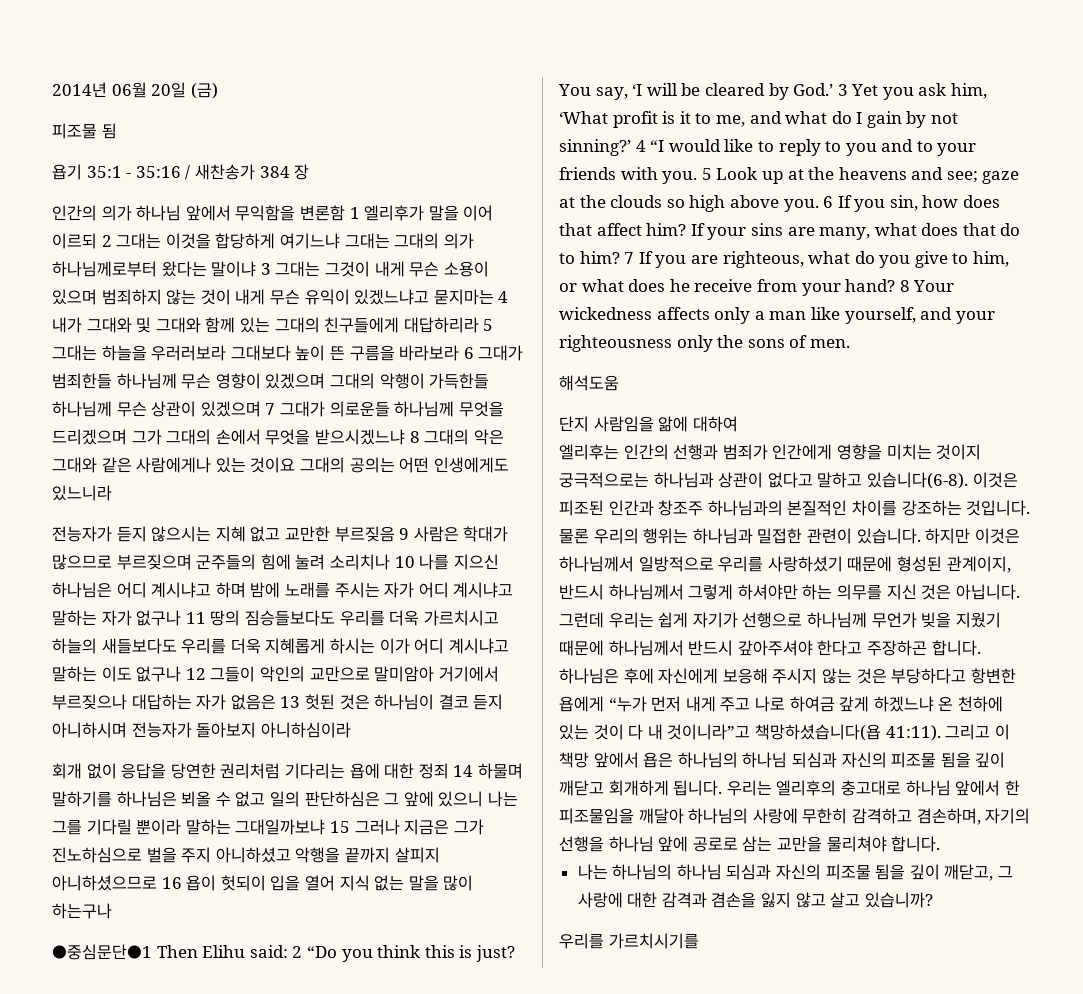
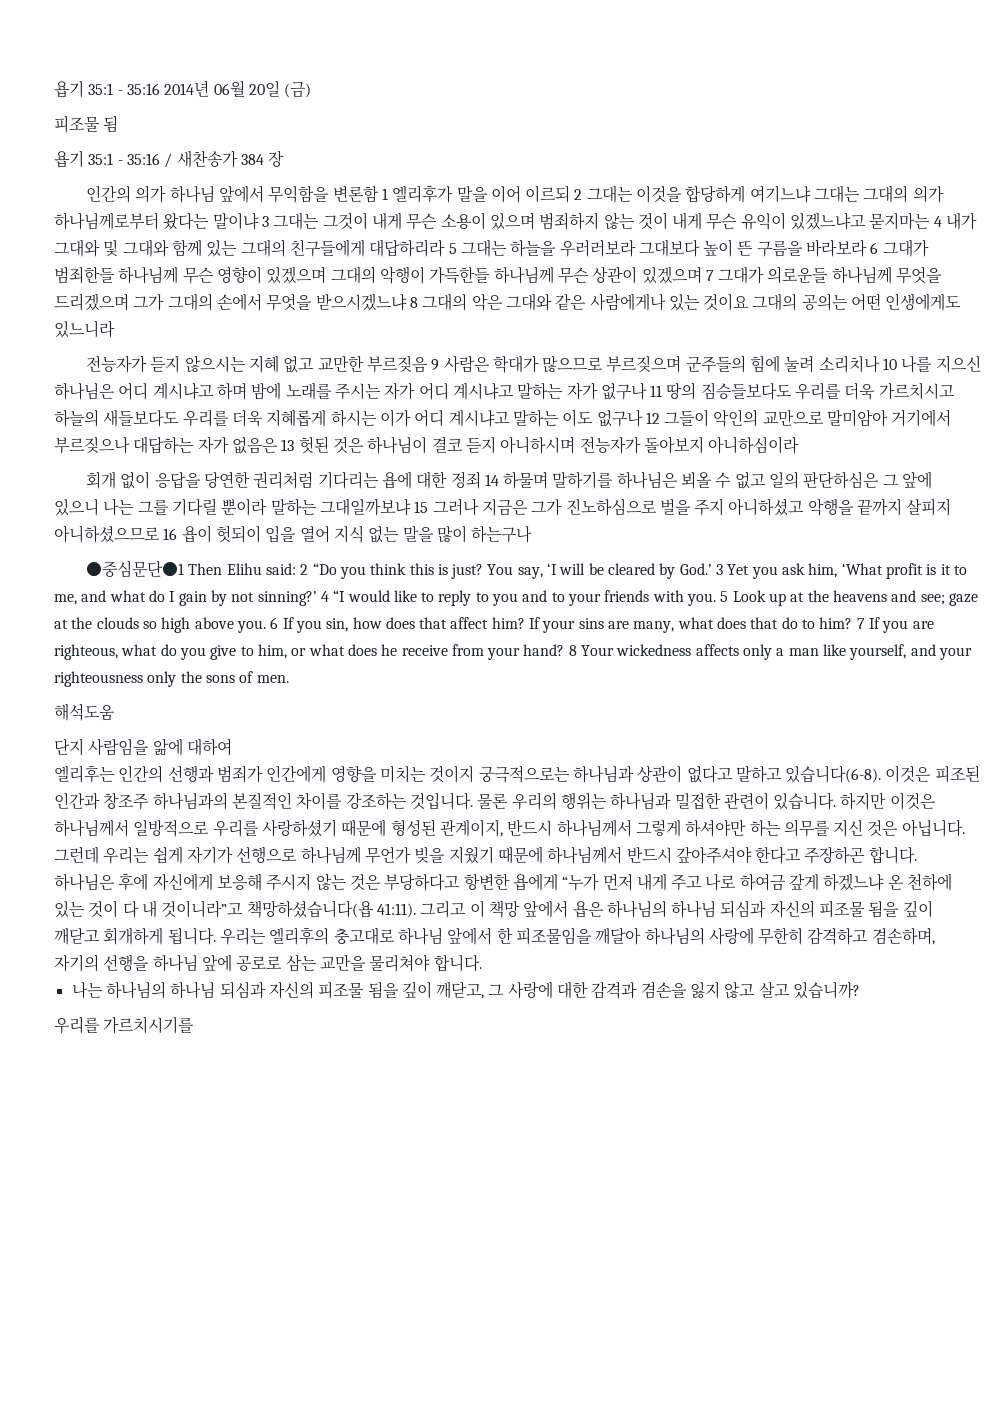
- 2014년 06월 20일 (금)
+ 욥기 35:1 - 35:16 2014년 06월 20일 (금)

